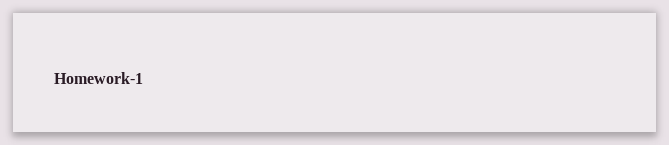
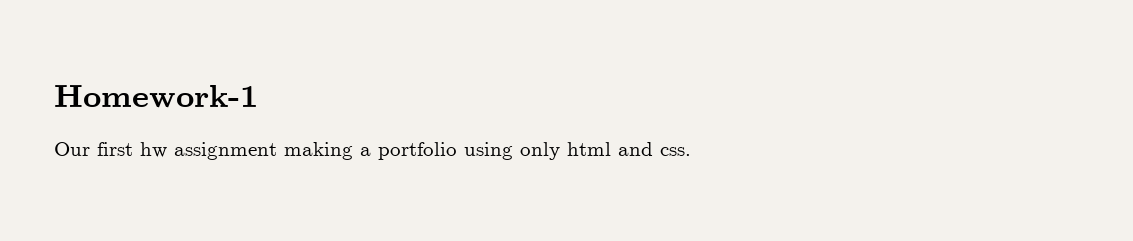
+ Our first hw assignment making a portfolio using only html and css.

